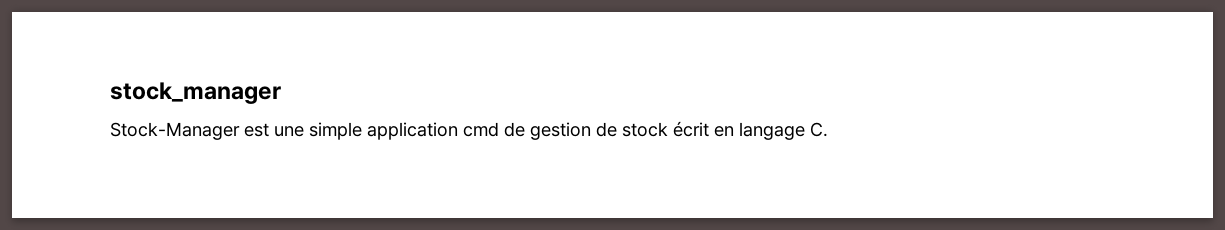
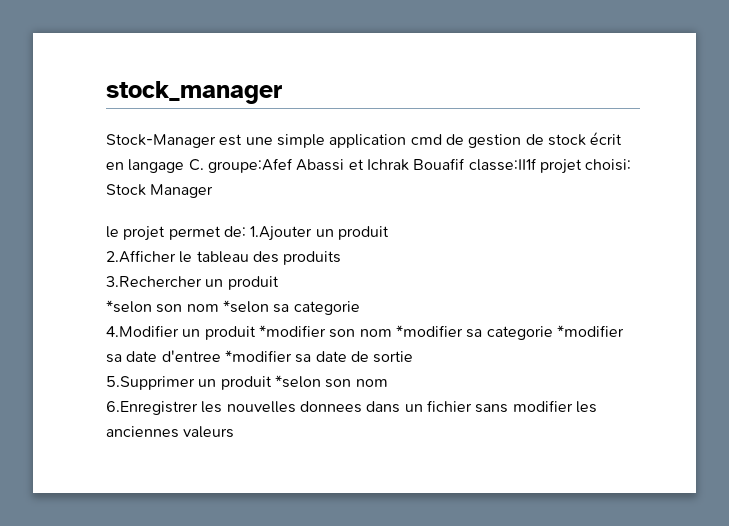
- Stock-Manager est une simple application cmd de gestion de stock écrit en langage C.
+ Stock-Manager est une simple application cmd de gestion de stock écrit en langage C. groupe:Afef Abassi et Ichrak Bouafif classe:II1f projet choisi: Stock Manager
+ le projet permet de: 1.Ajouter un produit
+ 2.Afficher le tableau des produits
+ 3.Rechercher un produit
+ *selon son nom *selon sa categorie
+ 4.Modifier un produit *modifier son nom *modifier sa categorie *modifier sa date d'entree *modifier sa date de sortie
+ 5.Supprimer un produit *selon son nom
+ 6.Enregistrer les nouvelles donnees dans un fichier sans modifier les anciennes valeurs

